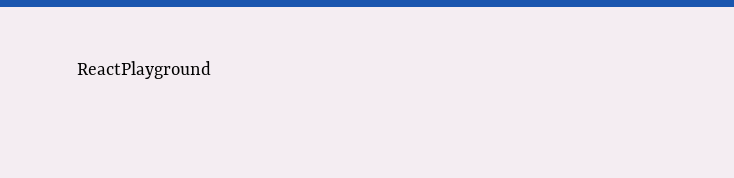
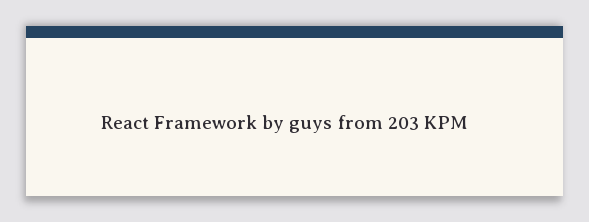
- ReactPlayground
+ React Framework by guys from 203 KPM

